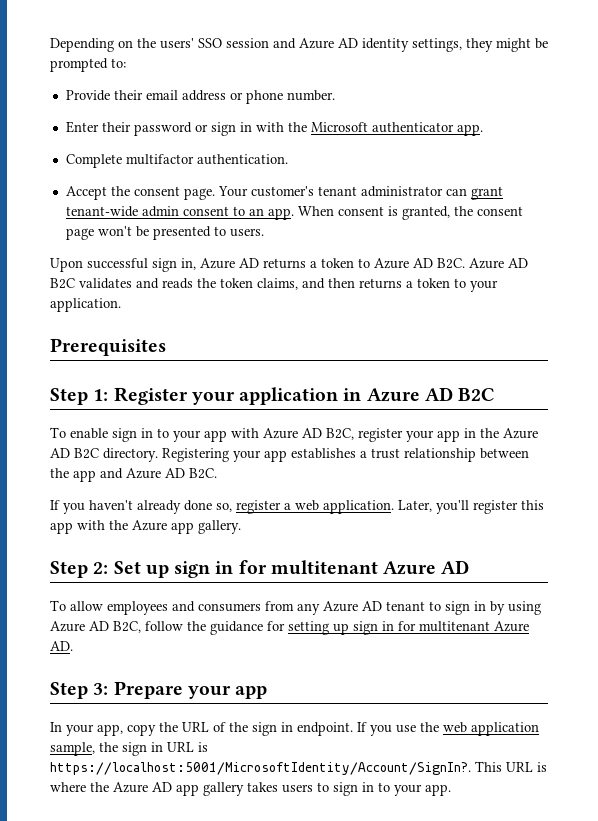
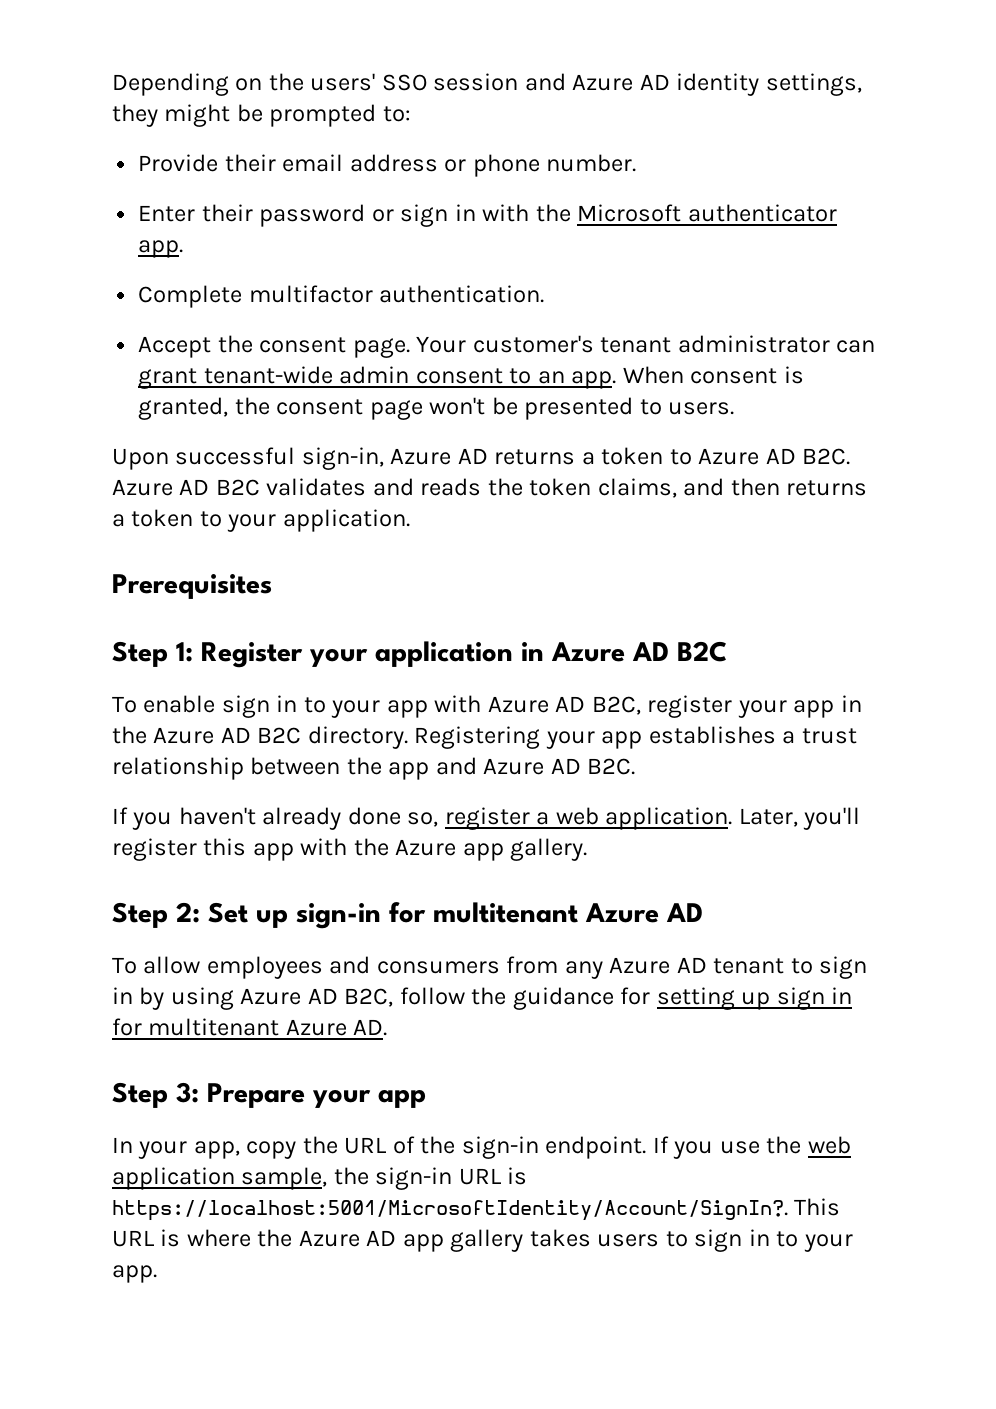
- Upon successful sign in, Azure AD returns a token to Azure AD B2C. Azure AD B2C validates and reads the token claims, and then returns a token to your application.
+ Upon successful sign-in, Azure AD returns a token to Azure AD B2C. Azure AD B2C validates and reads the token claims, and then returns a token to your application.
- Step 2: Set up sign in for multitenant Azure AD
+ Step 2: Set up sign-in for multitenant Azure AD
- In your app, copy the URL of the sign in endpoint.
+ In your app, copy the URL of the sign-in endpoint.
- If you use the web application sample, the sign in URL is https://localhost:5001/MicrosoftIdentity/Account/SignIn?.
+ If you use the web application sample, the sign-in URL is https://localhost:5001/MicrosoftIdentity/Account/SignIn?.

